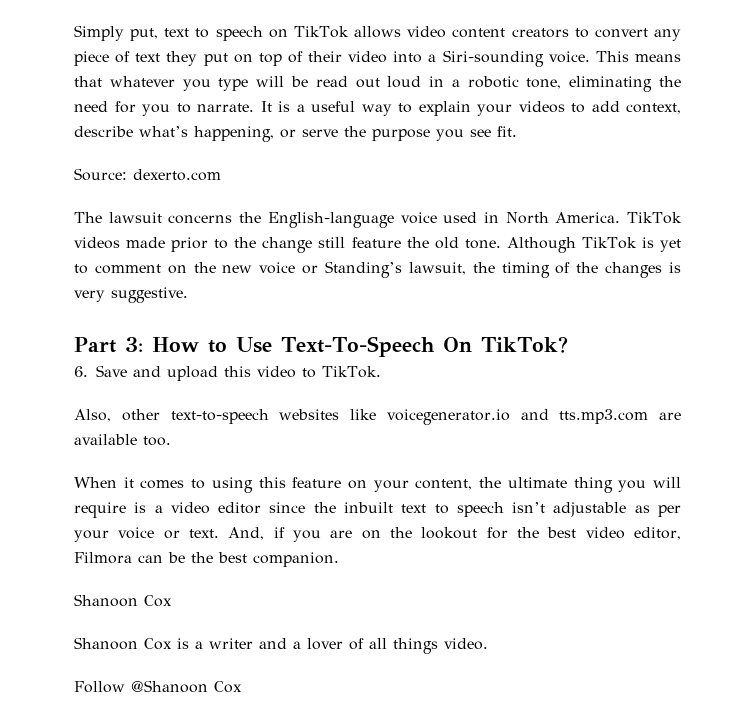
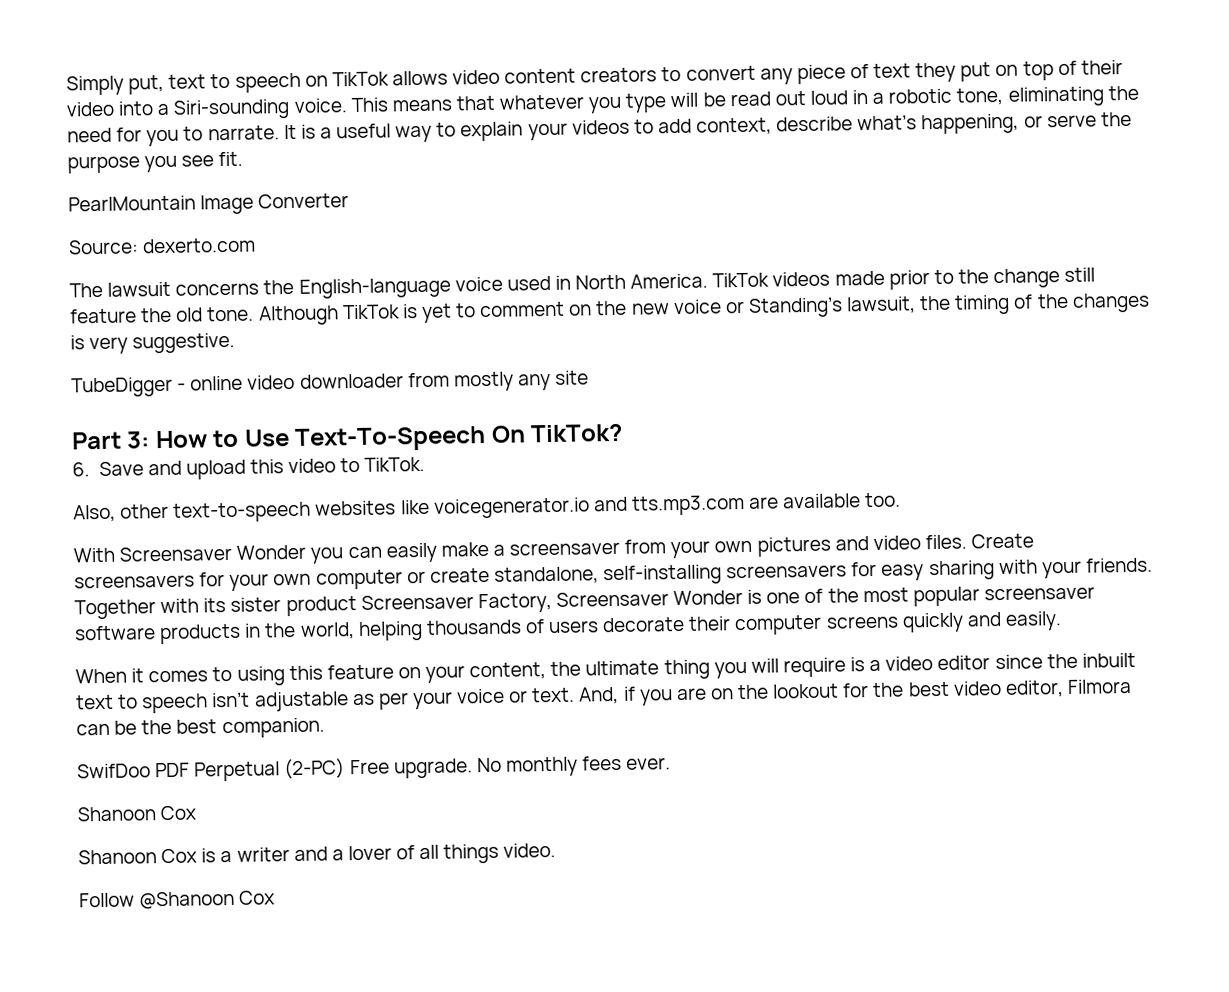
+ PearlMountain Image Converter
+ TubeDigger - online video downloader from mostly any site
+ With Screensaver Wonder you can easily make a screensaver from your own pictures and video files. Create screensavers for your own computer or create standalone, self-installing screensavers for easy sharing with your friends. Together with its sister product Screensaver Factory, Screensaver Wonder is one of the most popular screensaver software products in the world, helping thousands of users decorate their computer screens quickly and easily.
+ SwifDoo PDF Perpetual (2-PC) Free upgrade. No monthly fees ever.

